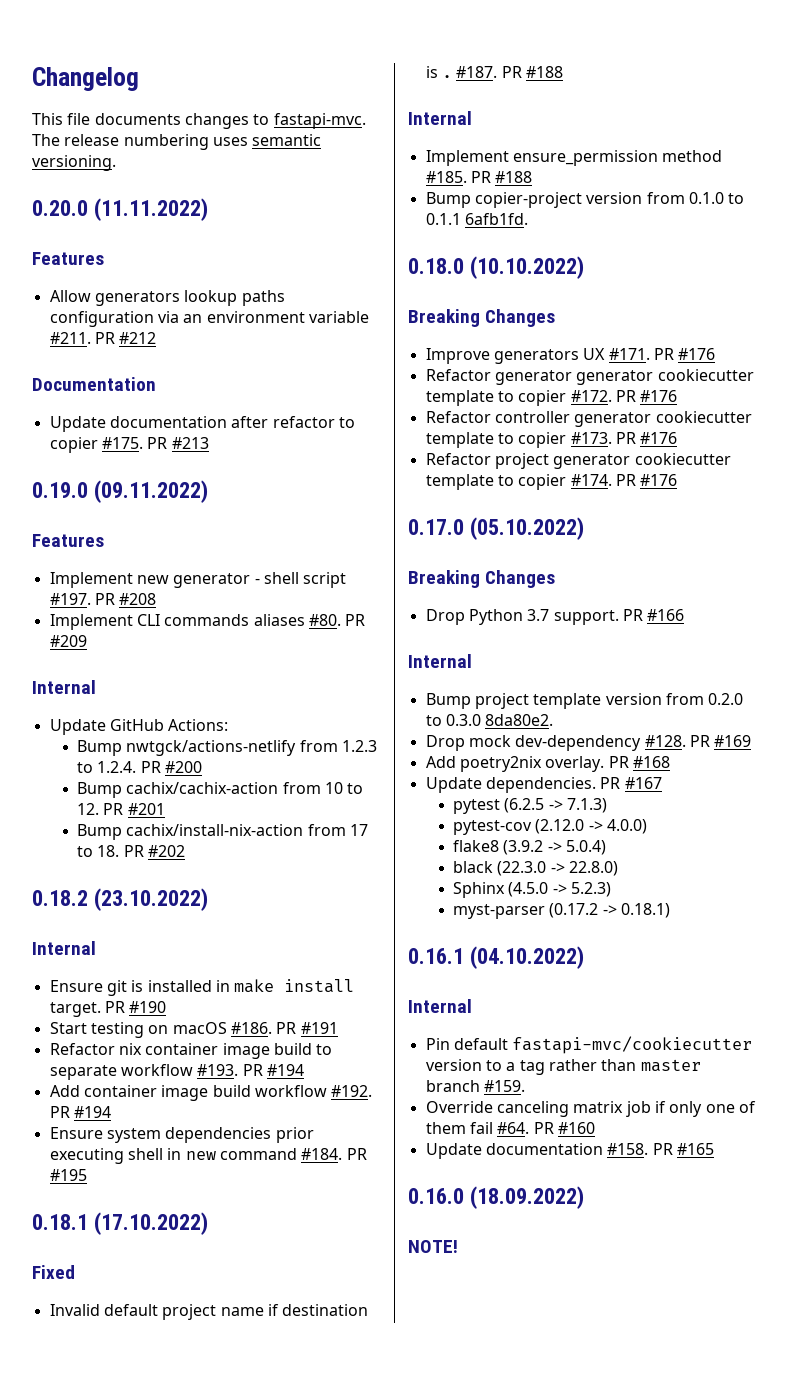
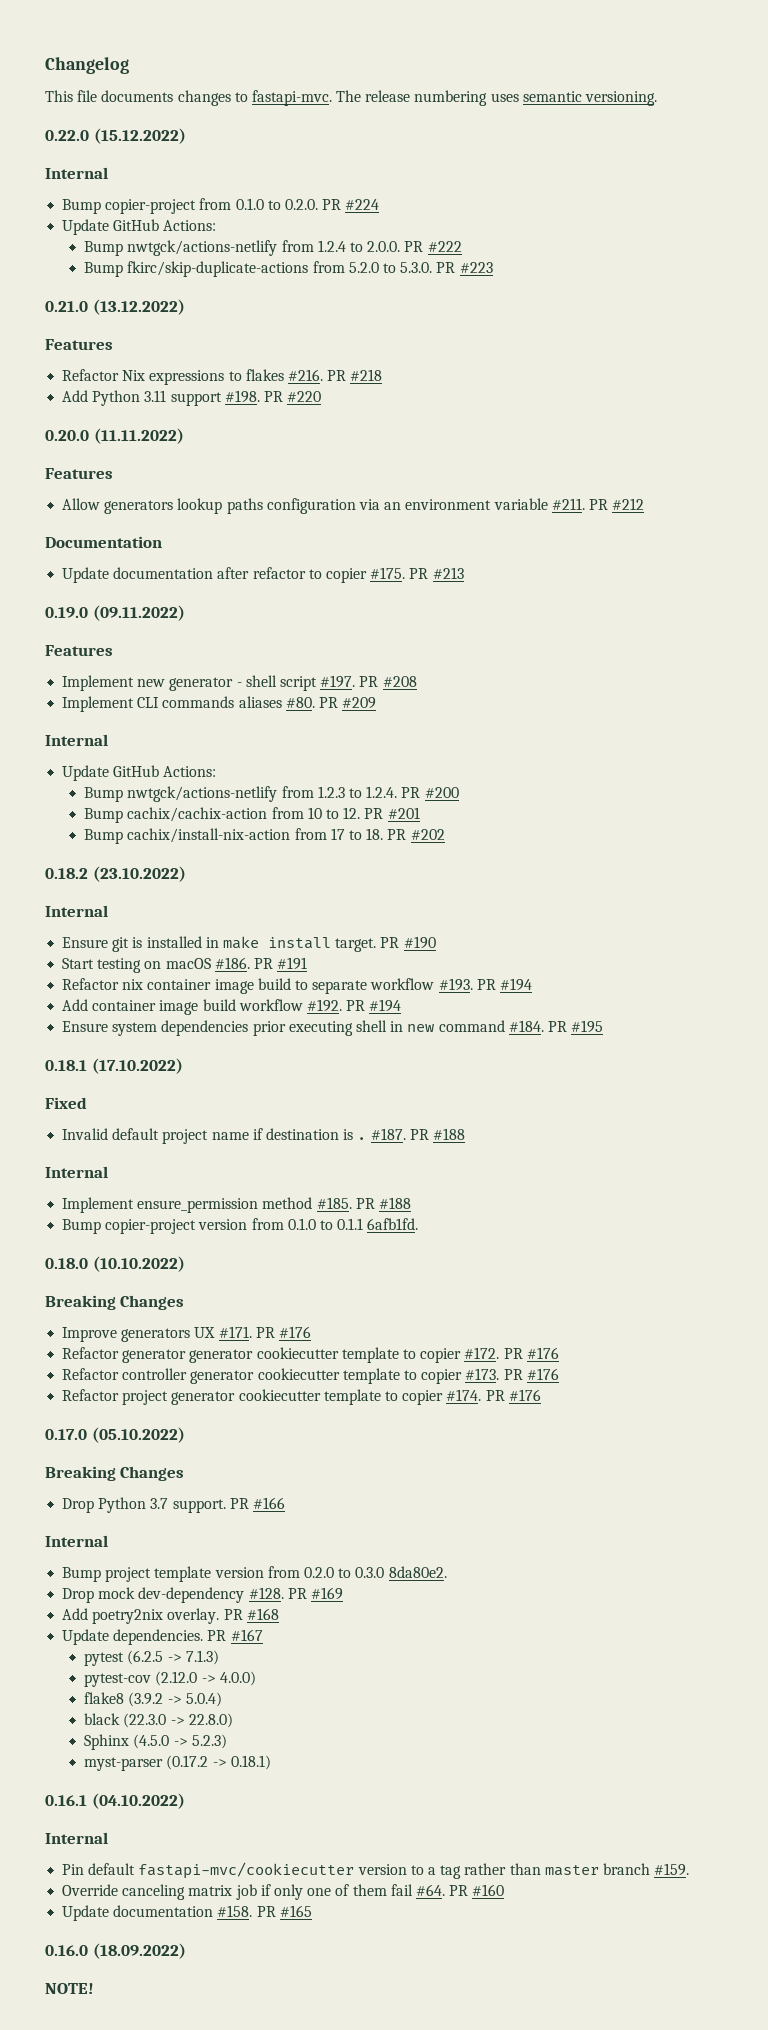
+ 0.22.0 (15.12.2022)
+ Internal
+ Bump copier-project from 0.1.0 to 0.2.0. PR #224
+ Update GitHub Actions:
+ Bump nwtgck/actions-netlify from 1.2.4 to 2.0.0. PR #222
+ Bump fkirc/skip-duplicate-actions from 5.2.0 to 5.3.0. PR #223
+ 0.21.0 (13.12.2022)
+ Features
+ Refactor Nix expressions to flakes #216. PR #218
+ Add Python 3.11 support #198. PR #220

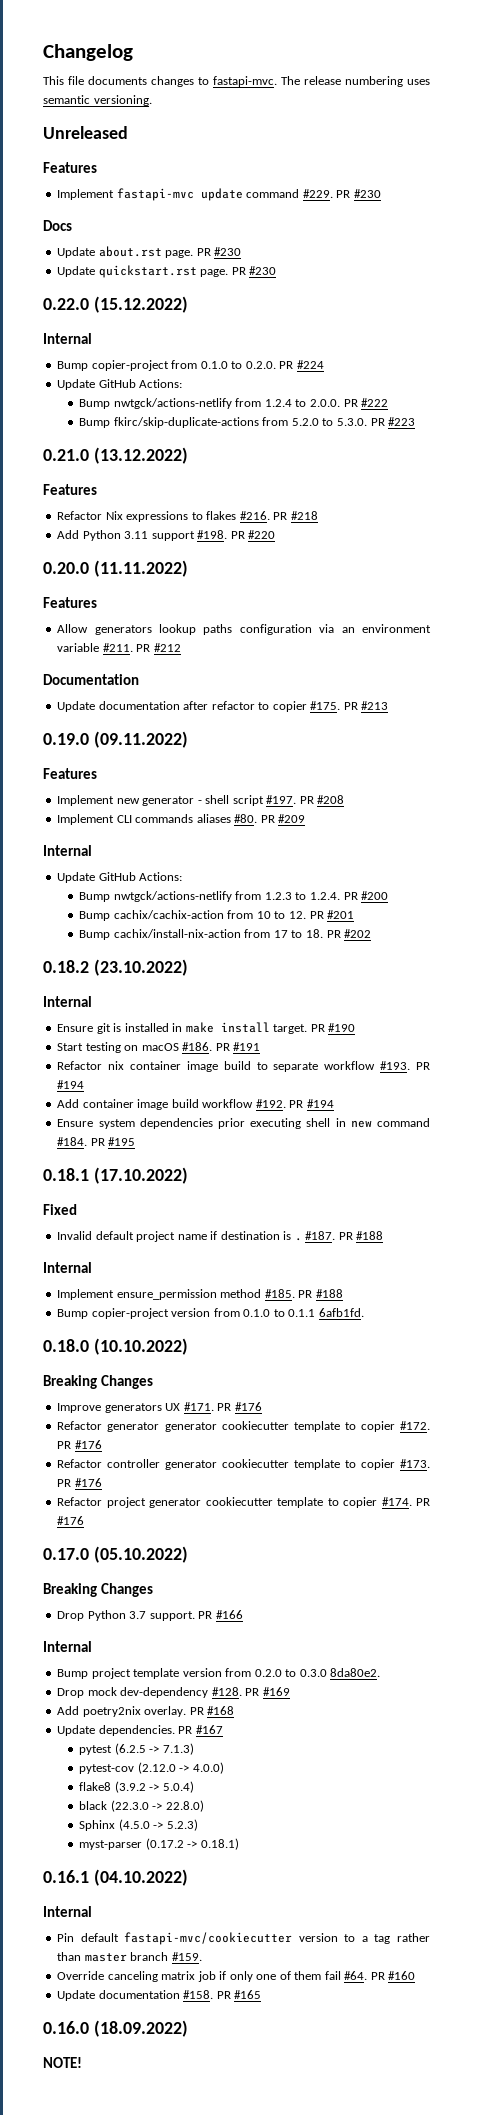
+ Unreleased
+ Features
+ Implement fastapi-mvc update command #229. PR #230
+ Docs
+ Update about.rst page. PR #230
+ Update quickstart.rst page. PR #230

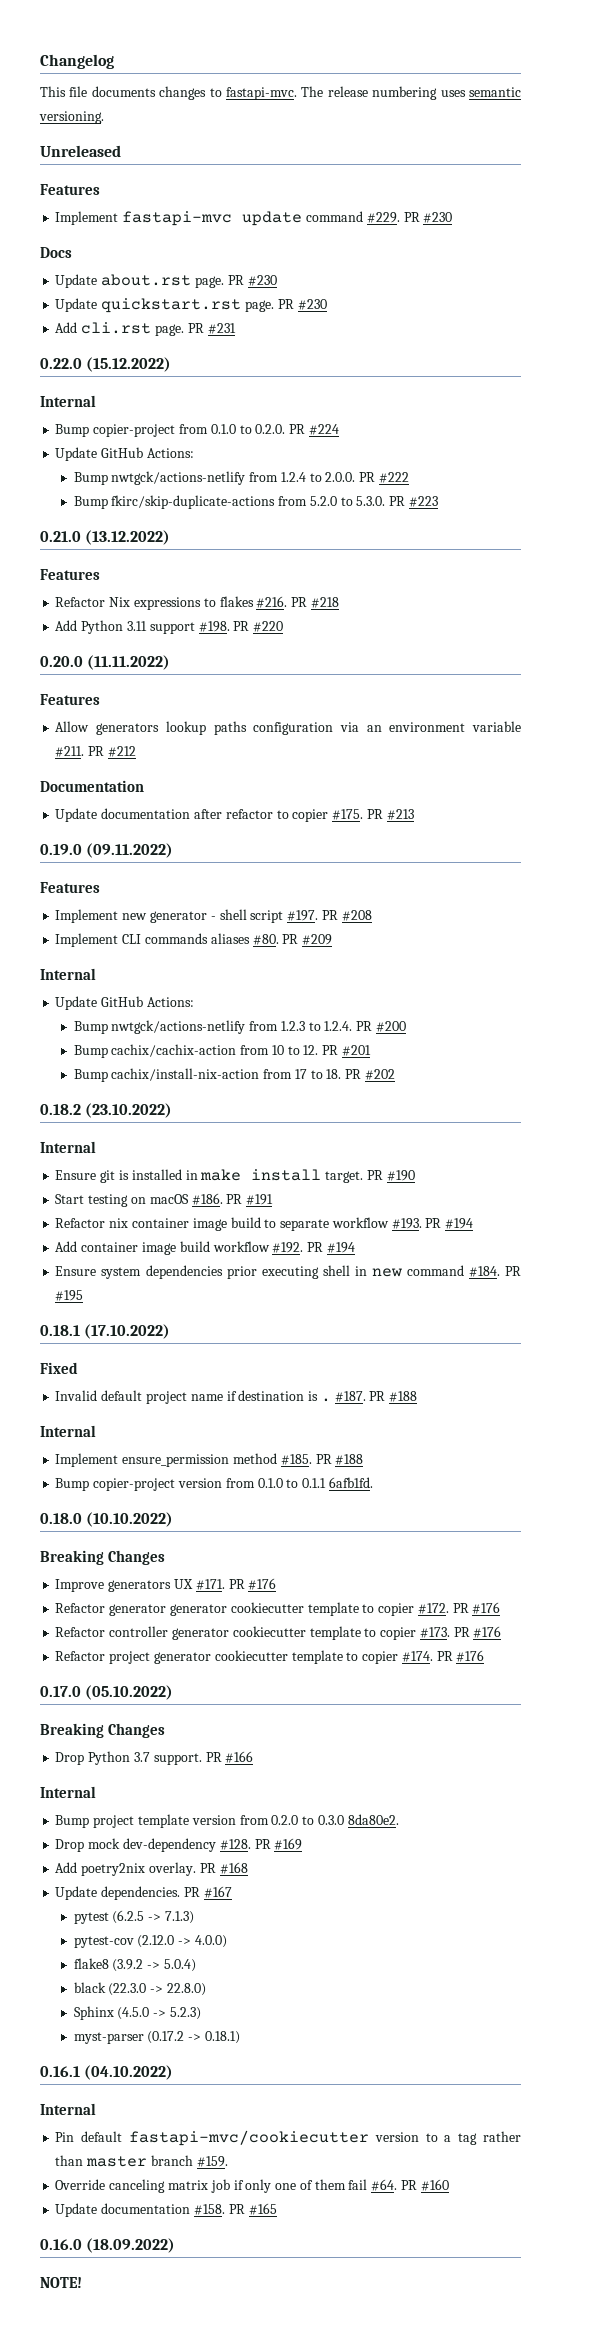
+ Add cli.rst page. PR #231

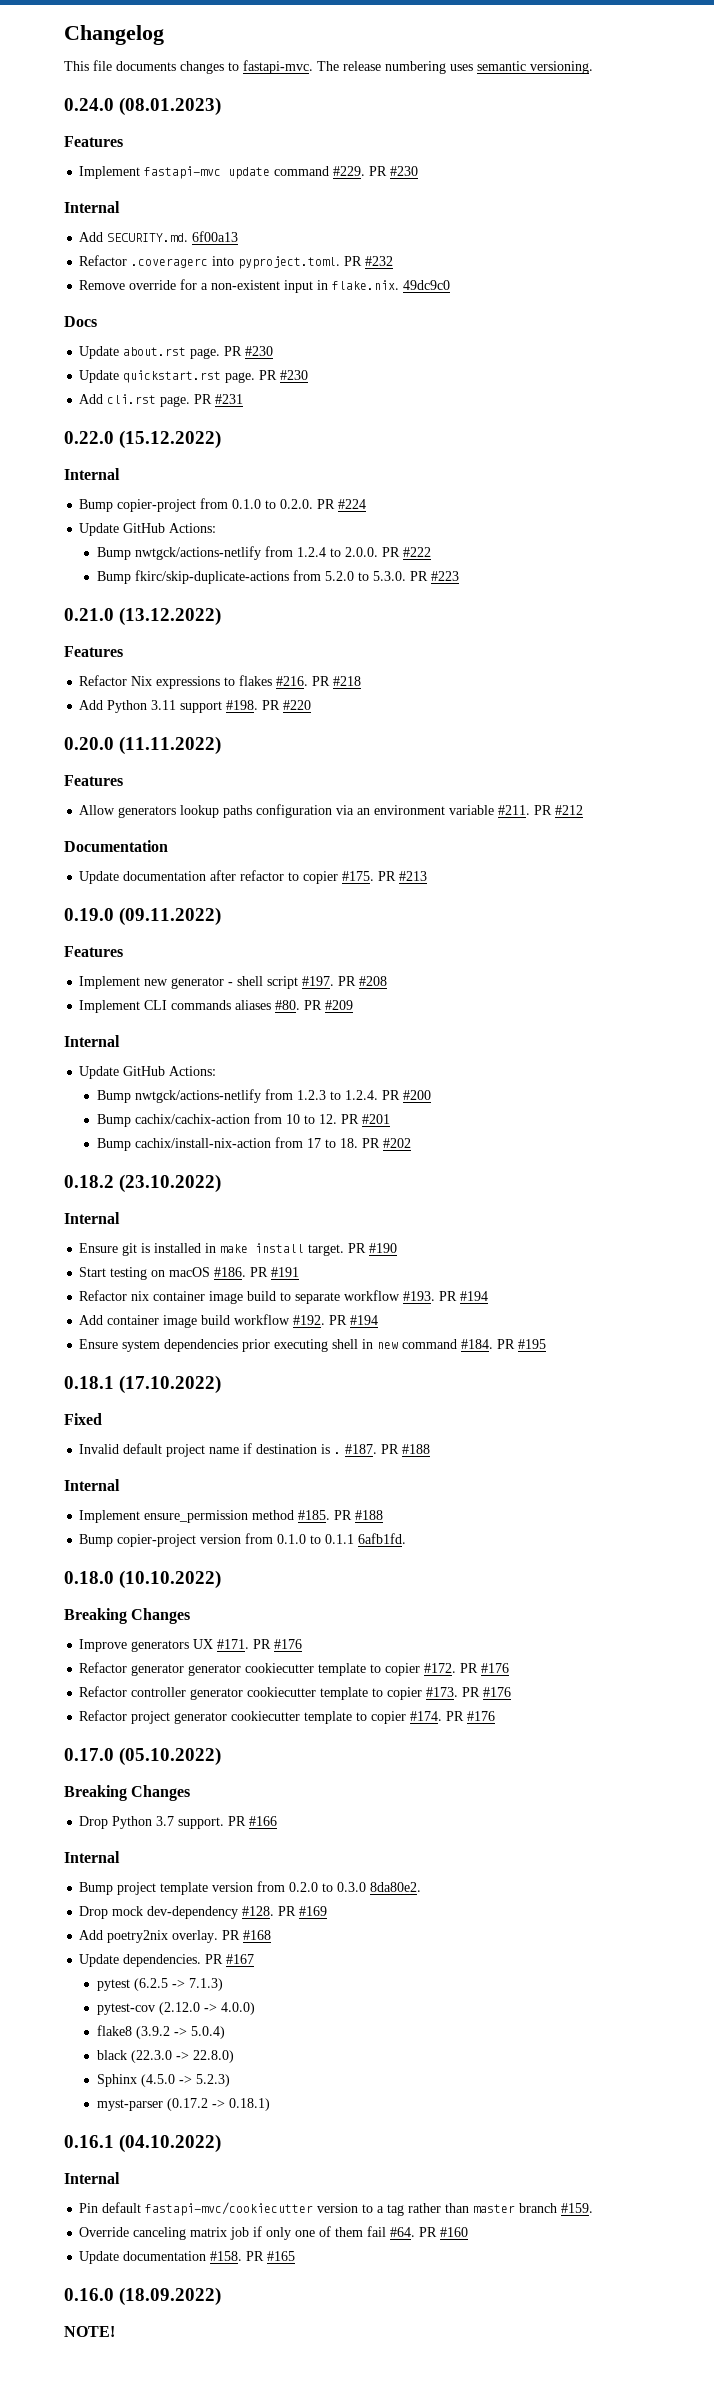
- Unreleased
+ 0.24.0 (08.01.2023)
  Implement fastapi-mvc update command #229. PR #230
+ Internal
+ Add SECURITY.md. 6f00a13
+ Refactor .coveragerc into pyproject.toml. PR #232
+ Remove override for a non-existent input in flake.nix. 49dc9c0

